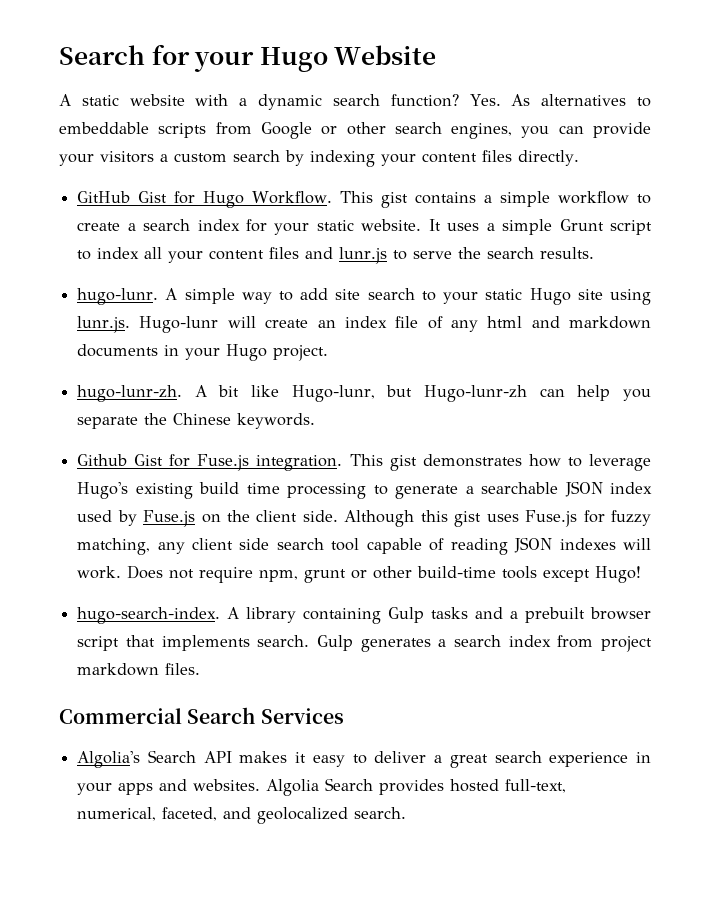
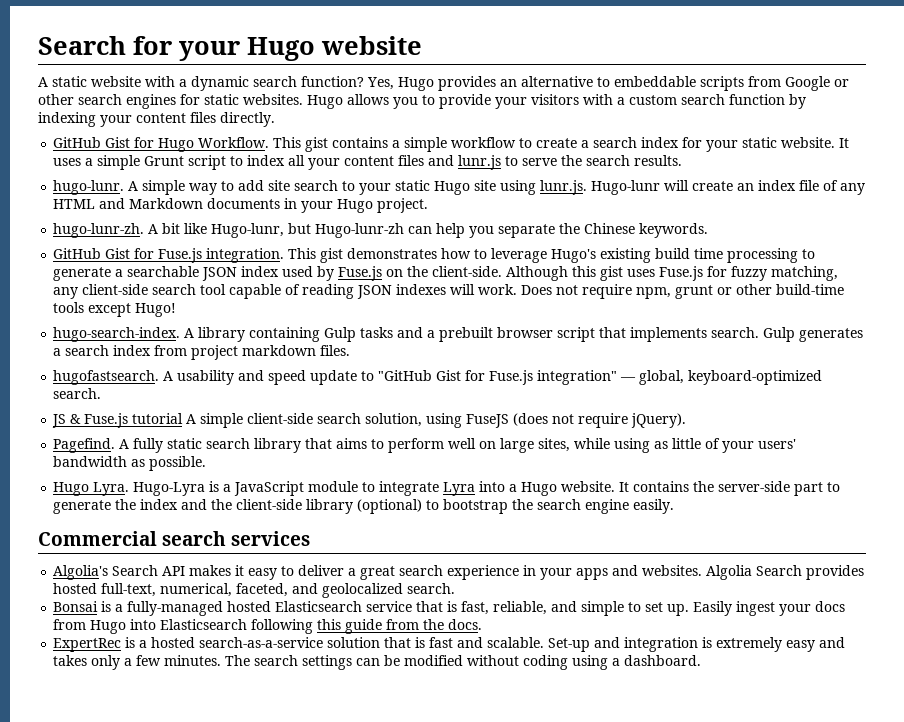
- Search for your Hugo Website
+ Search for your Hugo website
- Yes. As alternatives to embeddable scripts from Google or other search engines, you can provide your visitors a custom search by indexing your content files directly.
+ Yes, Hugo provides an alternative to embeddable scripts from Google or other search engines for static websites. Hugo allows you to provide your visitors with a custom search function by indexing your content files directly.
- A simple way to add site search to your static Hugo site using lunr.js. Hugo-lunr will create an index file of any html and markdown documents in your Hugo project.
+ A simple way to add site search to your static Hugo site using lunr.js. Hugo-lunr will create an index file of any HTML and Markdown documents in your Hugo project.
- Github Gist for Fuse.js integration.
+ GitHub Gist for Fuse.js integration.
- This gist demonstrates how to leverage Hugo's existing build time processing to generate a searchable JSON index used by Fuse.js on the client side.
+ This gist demonstrates how to leverage Hugo's existing build time processing to generate a searchable JSON index used by Fuse.js on the client-side.
- Although this gist uses Fuse.js for fuzzy matching, any client side search tool capable of reading JSON indexes will work.
+ Although this gist uses Fuse.js for fuzzy matching, any client-side search tool capable of reading JSON indexes will work.
+ hugofastsearch. A usability and speed update to "GitHub Gist for Fuse.js integration" — global, keyboard-optimized search.
+ JS & Fuse.js tutorial A simple client-side search solution, using FuseJS (does not require jQuery).
+ Pagefind. A fully static search library that aims to perform well on large sites, while using as little of your users' bandwidth as possible.
+ Hugo Lyra. Hugo-Lyra is a JavaScript module to integrate Lyra into a Hugo website. It contains the server-side part to generate the index and the client-side library (optional) to bootstrap the search engine easily.
- Commercial Search Services
+ Commercial search services
+ Bonsai is a fully-managed hosted Elasticsearch service that is fast, reliable, and simple to set up. Easily ingest your docs from Hugo into Elasticsearch following this guide from the docs.
+ ExpertRec is a hosted search-as-a-service solution that is fast and scalable. Set-up and integration is extremely easy and takes only a few minutes. The search settings can be modified without coding using a dashboard.

